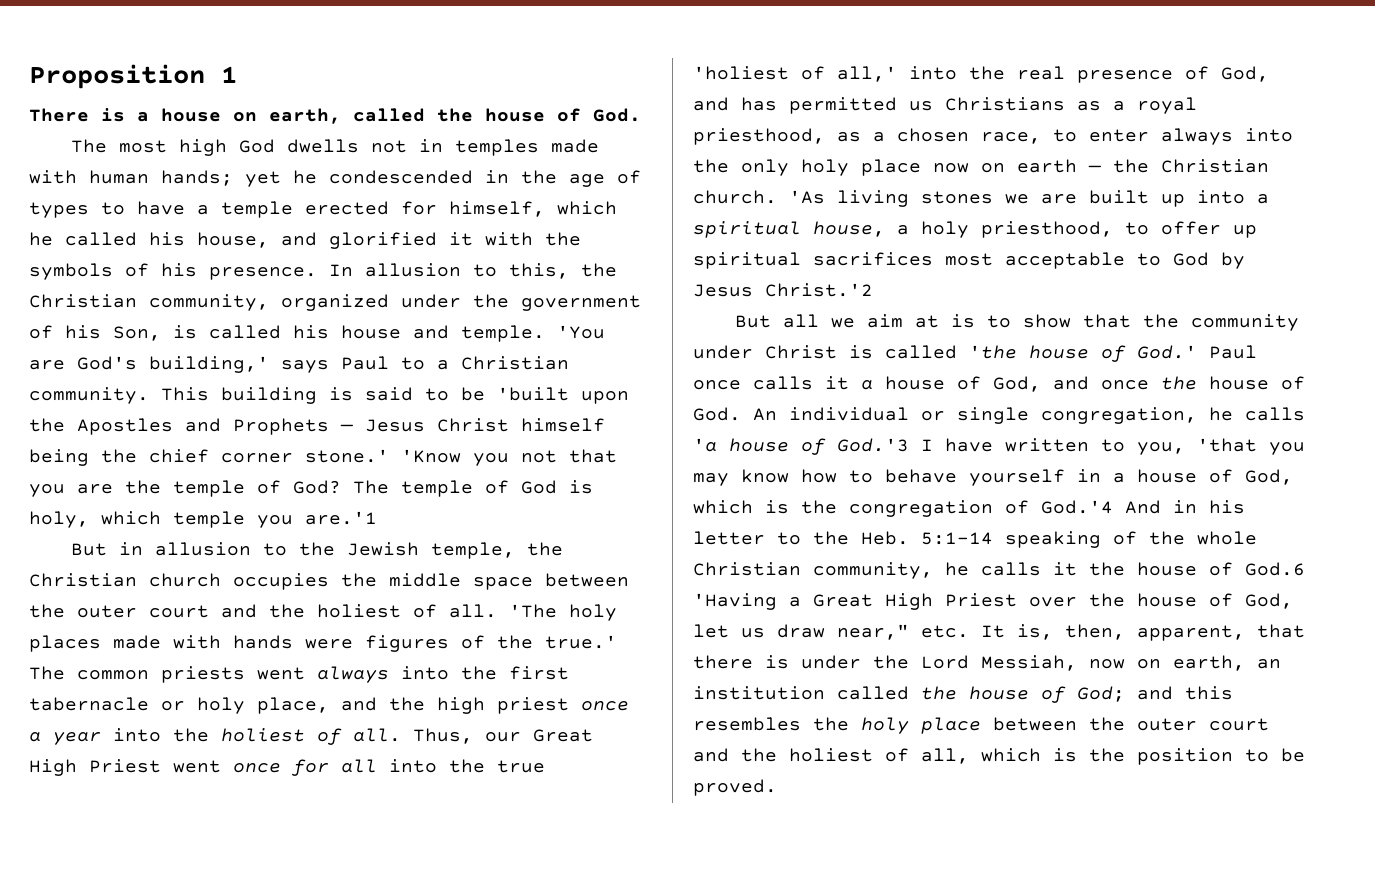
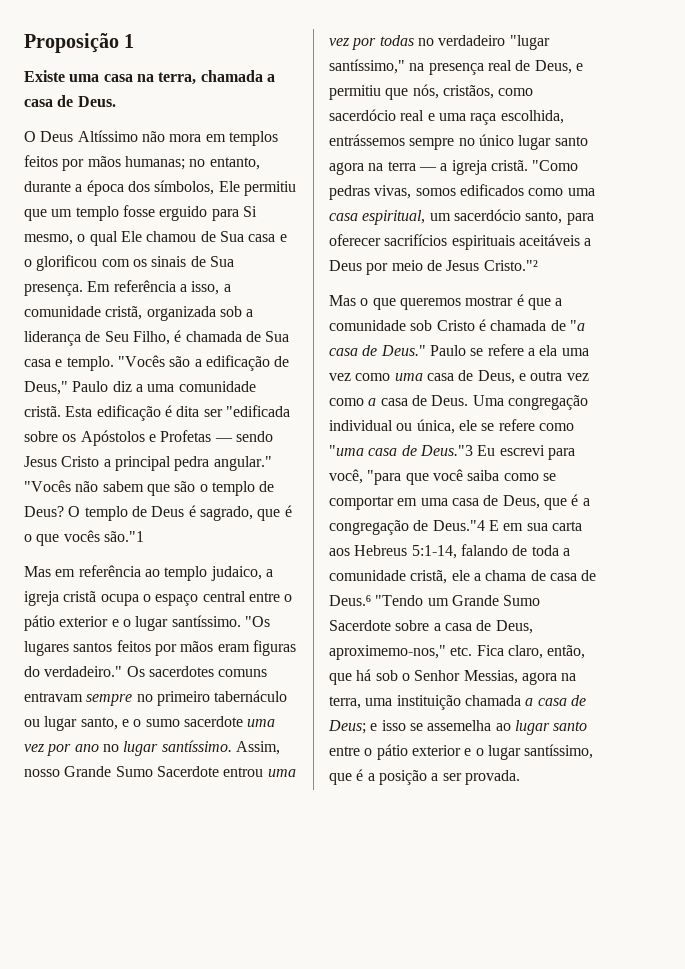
- Proposition 1
+ Proposição 1
- There is a house on earth, called the house of God.
- The most high God dwells not in temples made with human hands; yet he condescended in the age of types to have a temple erected for himself, which he called his house, and glorified it with the symbols of his presence. In allusion to this, the Christian community, organized under the government of his Son, is called his house and temple. 'You are God's building,' says Paul to a Christian community. This building is said to be 'built upon the Apostles and Prophets — Jesus Christ himself being the chief corner stone.' 'Know you not that you are the temple of God? The temple of God is holy, which temple you are.'1
- But in allusion to the Jewish temple, the Christian church occupies the middle space between the outer court and the holiest of all. 'The holy places made with hands were figures of the true.' The common priests went always into the first tabernacle or holy place, and the high priest once a year into the holiest of all. Thus, our Great High Priest went once for all into the true 'holiest of all,' into the real presence of God, and has permitted us Christians as a royal priesthood, as a chosen race, to enter always into the only holy place now on earth — the Christian church. 'As living stones we are built up into a spiritual house, a holy priesthood, to offer up spiritual sacrifices most acceptable to God by Jesus Christ.'2
- But all we aim at is to show that the community under Christ is called 'the house of God.' Paul once calls it a house of God, and once the house of God. An individual or single congregation, he calls 'a house of God.'3 I have written to you, 'that you may know how to behave yourself in a house of God, which is the congregation of God.'4 And in his letter to the Heb. 5:1-14 speaking of the whole Christian community, he calls it the house of God.6 'Having a Great High Priest over the house of God, let us draw near," etc. It is, then, apparent, that there is under the Lord Messiah, now on earth, an institution called the house of God; and this resembles the holy place between the outer court and the holiest of all, which is the position to be proved.
+ Existe uma casa na terra, chamada a casa de Deus.
+ O Deus Altíssimo não mora em templos feitos por mãos humanas; no entanto, durante a época dos símbolos, Ele permitiu que um templo fosse erguido para Si mesmo, o qual Ele chamou de Sua casa e o glorificou com os sinais de Sua presença. Em referência a isso, a comunidade cristã, organizada sob a liderança de Seu Filho, é chamada de Sua casa e templo. "Vocês são a edificação de Deus," Paulo diz a uma comunidade cristã. Esta edificação é dita ser "edificada sobre os Apóstolos e Profetas — sendo Jesus Cristo a principal pedra angular." "Vocês não sabem que são o templo de Deus? O templo de Deus é sagrado, que é o que vocês são."1
+ Mas em referência ao templo judaico, a igreja cristã ocupa o espaço central entre o pátio exterior e o lugar santíssimo. "Os lugares santos feitos por mãos eram figuras do verdadeiro." Os sacerdotes comuns entravam sempre no primeiro tabernáculo ou lugar santo, e o sumo sacerdote uma vez por ano no lugar santíssimo. Assim, nosso Grande Sumo Sacerdote entrou uma vez por todas no verdadeiro "lugar santíssimo," na presença real de Deus, e permitiu que nós, cristãos, como sacerdócio real e uma raça escolhida, entrássemos sempre no único lugar santo agora na terra — a igreja cristã. "Como pedras vivas, somos edificados como uma casa espiritual, um sacerdócio santo, para oferecer sacrifícios espirituais aceitáveis a Deus por meio de Jesus Cristo."²
+ Mas o que queremos mostrar é que a comunidade sob Cristo é chamada de "a casa de Deus." Paulo se refere a ela uma vez como uma casa de Deus, e outra vez como a casa de Deus. Uma congregação individual ou única, ele se refere como "uma casa de Deus."3 Eu escrevi para você, "para que você saiba como se comportar em uma casa de Deus, que é a congregação de Deus."4 E em sua carta aos Hebreus 5:1-14, falando de toda a comunidade cristã, ele a chama de casa de Deus.⁶ "Tendo um Grande Sumo Sacerdote sobre a casa de Deus, aproximemo-nos," etc. Fica claro, então, que há sob o Senhor Messias, agora na terra, uma instituição chamada a casa de Deus; e isso se assemelha ao lugar santo entre o pátio exterior e o lugar santíssimo, que é a posição a ser provada.

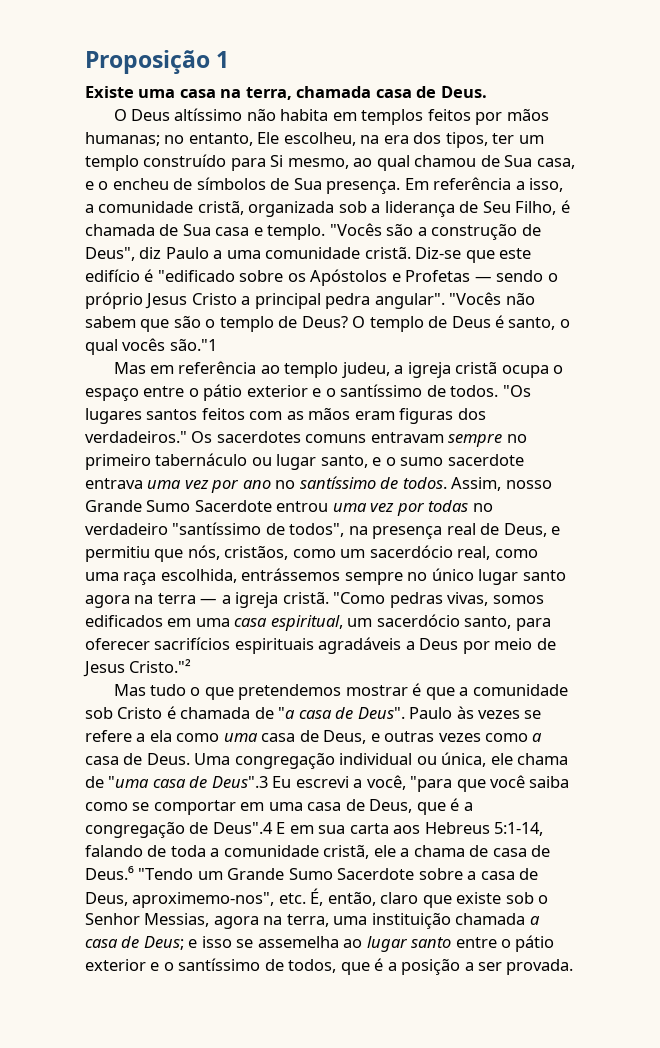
- Existe uma casa na terra, chamada a casa de Deus.
+ Existe uma casa na terra, chamada casa de Deus.
- O Deus Altíssimo não mora em templos feitos por mãos humanas; no entanto, durante a época dos símbolos, Ele permitiu que um templo fosse erguido para Si mesmo, o qual Ele chamou de Sua casa e o glorificou com os sinais de Sua presença.
+ O Deus altíssimo não habita em templos feitos por mãos humanas; no entanto, Ele escolheu, na era dos tipos, ter um templo construído para Si mesmo, ao qual chamou de Sua casa, e o encheu de símbolos de Sua presença.
- "Vocês são a edificação de Deus," Paulo diz a uma comunidade cristã. Esta edificação é dita ser "edificada sobre os Apóstolos e Profetas — sendo Jesus Cristo a principal pedra angular."
+ "Vocês são a construção de Deus", diz Paulo a uma comunidade cristã. Diz-se que este edifício é "edificado sobre os Apóstolos e Profetas — sendo o próprio Jesus Cristo a principal pedra angular".
- O templo de Deus é sagrado, que é o que vocês são."1
+ O templo de Deus é santo, o qual vocês são."1
- Mas em referência ao templo judaico, a igreja cristã ocupa o espaço central entre o pátio exterior e o lugar santíssimo.
+ Mas em referência ao templo judeu, a igreja cristã ocupa o espaço entre o pátio exterior e o santíssimo de todos.
- "Os lugares santos feitos por mãos eram figuras do verdadeiro."
+ "Os lugares santos feitos com as mãos eram figuras dos verdadeiros."
- Os sacerdotes comuns entravam sempre no primeiro tabernáculo ou lugar santo, e o sumo sacerdote uma vez por ano no lugar santíssimo.
+ Os sacerdotes comuns entravam sempre no primeiro tabernáculo ou lugar santo, e o sumo sacerdote entrava uma vez por ano no santíssimo de todos.
- Assim, nosso Grande Sumo Sacerdote entrou uma vez por todas no verdadeiro "lugar santíssimo," na presença real de Deus, e permitiu que nós, cristãos, como sacerdócio real e uma raça escolhida, entrássemos sempre no único lugar santo agora na terra — a igreja cristã.
+ Assim, nosso Grande Sumo Sacerdote entrou uma vez por todas no verdadeiro "santíssimo de todos", na presença real de Deus, e permitiu que nós, cristãos, como um sacerdócio real, como uma raça escolhida, entrássemos sempre no único lugar santo agora na terra — a igreja cristã.
- "Como pedras vivas, somos edificados como uma casa espiritual, um sacerdócio santo, para oferecer sacrifícios espirituais aceitáveis a Deus por meio de Jesus Cristo."²
+ "Como pedras vivas, somos edificados em uma casa espiritual, um sacerdócio santo, para oferecer sacrifícios espirituais agradáveis a Deus por meio de Jesus Cristo."²
- Mas o que queremos mostrar é que a comunidade sob Cristo é chamada de "a casa de Deus." Paulo se refere a ela uma vez como uma casa de Deus, e outra vez como a casa de Deus.
+ Mas tudo o que pretendemos mostrar é que a comunidade sob Cristo é chamada de "a casa de Deus". Paulo às vezes se refere a ela como uma casa de Deus, e outras vezes como a casa de Deus.
- Uma congregação individual ou única, ele se refere como "uma casa de Deus."3 Eu escrevi para você, "para que você saiba como se comportar em uma casa de Deus, que é a congregação de Deus."4 E em sua carta aos Hebreus 5:1-14, falando de toda a comunidade cristã, ele a chama de casa de Deus.⁶ "Tendo um Grande Sumo Sacerdote sobre a casa de Deus, aproximemo-nos," etc. Fica claro, então, que há sob o Senhor Messias, agora na terra, uma instituição chamada a casa de Deus;
+ Uma congregação individual ou única, ele chama de "uma casa de Deus".3 Eu escrevi a você, "para que você saiba como se comportar em uma casa de Deus, que é a congregação de Deus".4 E em sua carta aos Hebreus 5:1-14, falando de toda a comunidade cristã, ele a chama de casa de Deus.⁶ "Tendo um Grande Sumo Sacerdote sobre a casa de Deus, aproximemo-nos", etc. É, então, claro que existe sob o Senhor Messias, agora na terra, uma instituição chamada a casa de Deus;
- e isso se assemelha ao lugar santo entre o pátio exterior e o lugar santíssimo, que é a posição a ser provada.
+ e isso se assemelha ao lugar santo entre o pátio exterior e o santíssimo de todos, que é a posição a ser provada.

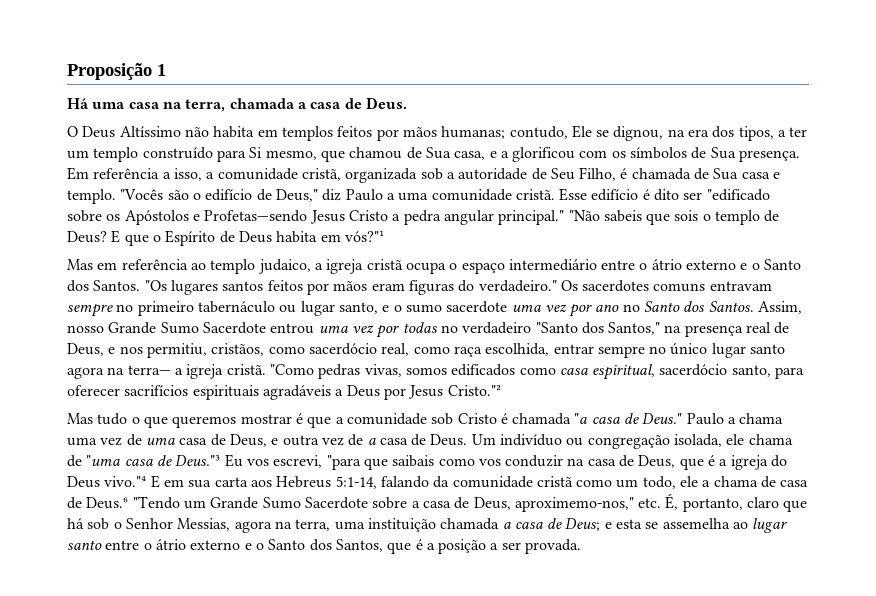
- Existe uma casa na terra, chamada casa de Deus.
+ Há uma casa na terra, chamada a casa de Deus.
- O Deus altíssimo não habita em templos feitos por mãos humanas; no entanto, Ele escolheu, na era dos tipos, ter um templo construído para Si mesmo, ao qual chamou de Sua casa, e o encheu de símbolos de Sua presença.
+ O Deus Altíssimo não habita em templos feitos por mãos humanas; contudo, Ele se dignou, na era dos tipos, a ter um templo construído para Si mesmo, que chamou de Sua casa, e a glorificou com os símbolos de Sua presença.
- Em referência a isso, a comunidade cristã, organizada sob a liderança de Seu Filho, é chamada de Sua casa e templo.
+ Em referência a isso, a comunidade cristã, organizada sob a autoridade de Seu Filho, é chamada de Sua casa e templo.
- "Vocês são a construção de Deus", diz Paulo a uma comunidade cristã.
+ "Vocês são o edifício de Deus," diz Paulo a uma comunidade cristã.
- Diz-se que este edifício é "edificado sobre os Apóstolos e Profetas — sendo o próprio Jesus Cristo a principal pedra angular". "Vocês não sabem que são o templo de Deus? O templo de Deus é santo, o qual vocês são."1
+ Esse edifício é dito ser "edificado sobre os Apóstolos e Profetas—sendo Jesus Cristo a pedra angular principal." "Não sabeis que sois o templo de Deus? E que o Espírito de Deus habita em vós?"¹
- Mas em referência ao templo judeu, a igreja cristã ocupa o espaço entre o pátio exterior e o santíssimo de todos.
+ Mas em referência ao templo judaico, a igreja cristã ocupa o espaço intermediário entre o átrio externo e o Santo dos Santos.
- "Os lugares santos feitos com as mãos eram figuras dos verdadeiros."
+ "Os lugares santos feitos por mãos eram figuras do verdadeiro."
- Os sacerdotes comuns entravam sempre no primeiro tabernáculo ou lugar santo, e o sumo sacerdote entrava uma vez por ano no santíssimo de todos.
+ Os sacerdotes comuns entravam sempre no primeiro tabernáculo ou lugar santo, e o sumo sacerdote uma vez por ano no Santo dos Santos.
- Assim, nosso Grande Sumo Sacerdote entrou uma vez por todas no verdadeiro "santíssimo de todos", na presença real de Deus, e permitiu que nós, cristãos, como um sacerdócio real, como uma raça escolhida, entrássemos sempre no único lugar santo agora na terra — a igreja cristã.
+ Assim, nosso Grande Sumo Sacerdote entrou uma vez por todas no verdadeiro "Santo dos Santos," na presença real de Deus, e nos permitiu, cristãos, como sacerdócio real, como raça escolhida, entrar sempre no único lugar santo agora na terra— a igreja cristã.
- "Como pedras vivas, somos edificados em uma casa espiritual, um sacerdócio santo, para oferecer sacrifícios espirituais agradáveis a Deus por meio de Jesus Cristo."²
+ "Como pedras vivas, somos edificados como casa espiritual, sacerdócio santo, para oferecer sacrifícios espirituais agradáveis a Deus por Jesus Cristo."²
- Mas tudo o que pretendemos mostrar é que a comunidade sob Cristo é chamada de "a casa de Deus". Paulo às vezes se refere a ela como uma casa de Deus, e outras vezes como a casa de Deus. Uma congregação individual ou única, ele chama de "uma casa de Deus".3 Eu escrevi a você, "para que você saiba como se comportar em uma casa de Deus, que é a congregação de Deus".4 E em sua carta aos Hebreus 5:1-14, falando de toda a comunidade cristã, ele a chama de casa de Deus.⁶ "Tendo um Grande Sumo Sacerdote sobre a casa de Deus, aproximemo-nos", etc. É, então, claro que existe sob o Senhor Messias, agora na terra, uma instituição chamada a casa de Deus;
+ Mas tudo o que queremos mostrar é que a comunidade sob Cristo é chamada "a casa de Deus." Paulo a chama uma vez de uma casa de Deus, e outra vez de a casa de Deus. Um indivíduo ou congregação isolada, ele chama de "uma casa de Deus."³ Eu vos escrevi, "para que saibais como vos conduzir na casa de Deus, que é a igreja do Deus vivo."⁴ E em sua carta aos Hebreus 5:1-14, falando da comunidade cristã como um todo, ele a chama de casa de Deus.⁶ "Tendo um Grande Sumo Sacerdote sobre a casa de Deus, aproximemo-nos," etc. É, portanto, claro que há sob o Senhor Messias, agora na terra, uma instituição chamada a casa de Deus;
- e isso se assemelha ao lugar santo entre o pátio exterior e o santíssimo de todos, que é a posição a ser provada.
+ e esta se assemelha ao lugar santo entre o átrio externo e o Santo dos Santos, que é a posição a ser provada.

